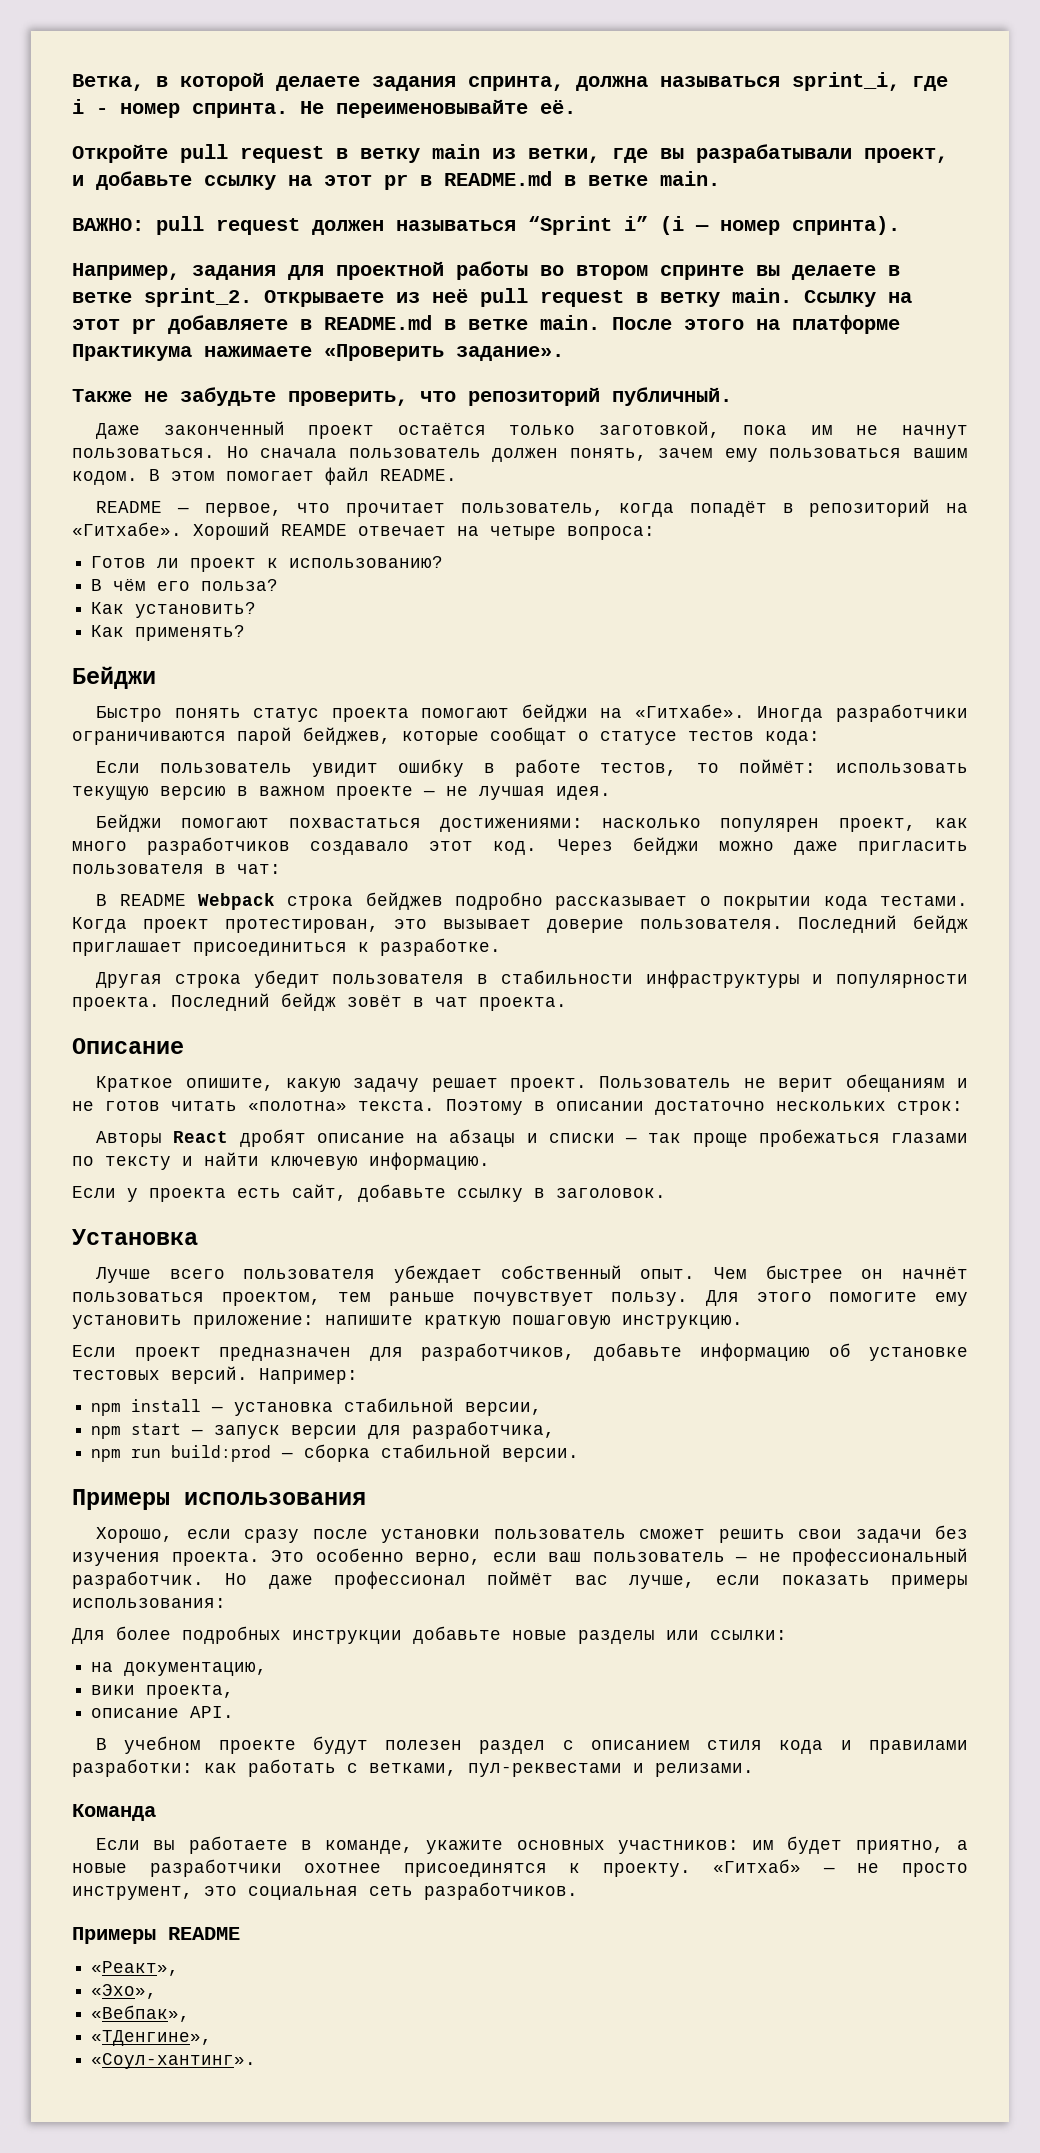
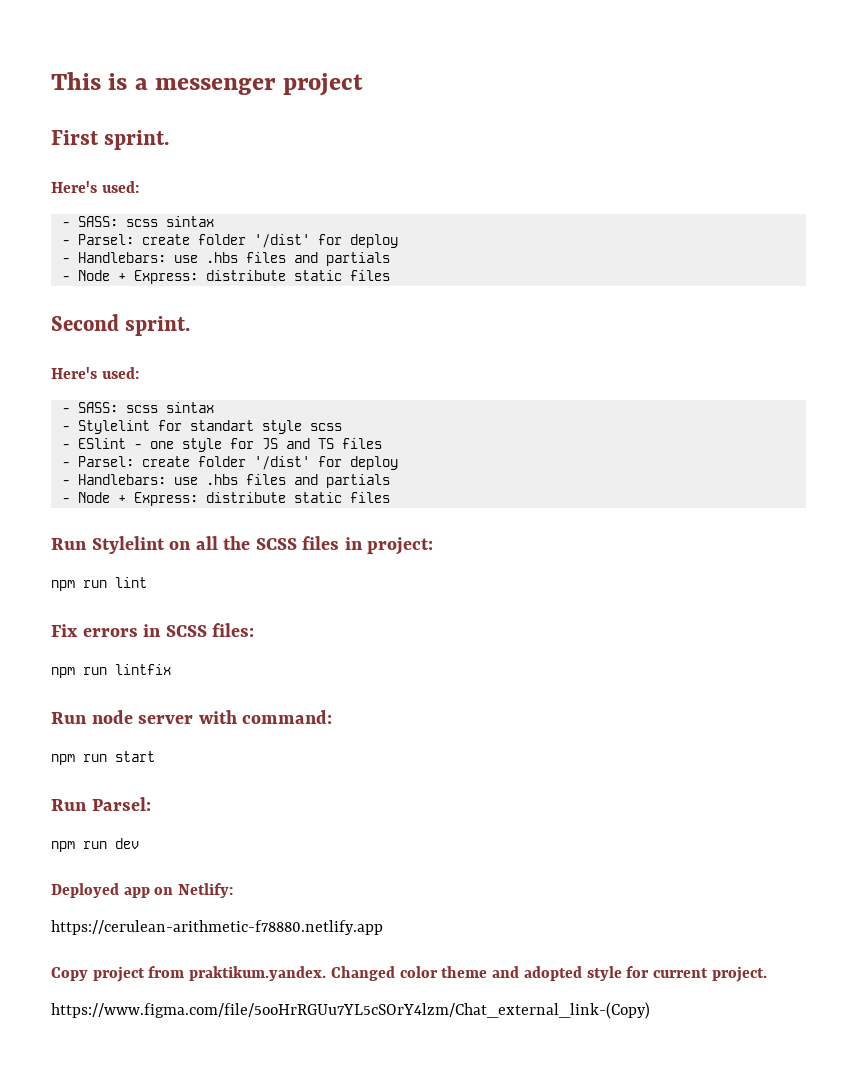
- Ветка, в которой делаете задания спринта, должна называться sprint_i, где i - номер спринта. Не переименовывайте её.
- Откройте pull request в ветку main из ветки, где вы разрабатывали проект, и добавьте ссылку на этот pr в README.md в ветке main.
- ВАЖНО: pull request должен называться “Sprint i” (i — номер спринта).
- Например, задания для проектной работы во втором спринте вы делаете в ветке sprint_2. Открываете из неё pull request в ветку main. Ссылку на этот pr добавляете в README.md в ветке main. После этого на платформе Практикума нажимаете «Проверить задание».
- Также не забудьте проверить, что репозиторий публичный.
- Даже законченный проект остаётся только заготовкой, пока им не начнут пользоваться. Но сначала пользователь должен понять, зачем ему пользоваться вашим кодом. В этом помогает файл README.
- README — первое, что прочитает пользователь, когда попадёт в репозиторий на «Гитхабе». Хороший REAMDE отвечает на четыре вопроса:
- Готов ли проект к использованию?
- В чём его польза?
- Как установить?
- Как применять?
- Бейджи
- Быстро понять статус проекта помогают бейджи на «Гитхабе». Иногда разработчики ограничиваются парой бейджев, которые сообщат о статусе тестов кода:
- Если пользователь увидит ошибку в работе тестов, то поймёт: использовать текущую версию в важном проекте — не лучшая идея.
- Бейджи помогают похвастаться достижениями: насколько популярен проект, как много разработчиков создавало этот код. Через бейджи можно даже пригласить пользователя в чат:
- В README Webpack строка бейджев подробно рассказывает о покрытии кода тестами. Когда проект протестирован, это вызывает доверие пользователя. Последний бейдж приглашает присоединиться к разработке.
- Другая строка убедит пользователя в стабильности инфраструктуры и популярности проекта. Последний бейдж зовёт в чат проекта.
- Описание
- Краткое опишите, какую задачу решает проект. Пользователь не верит обещаниям и не готов читать «полотна» текста. Поэтому в описании достаточно нескольких строк:
- Авторы React дробят описание на абзацы и списки — так проще пробежаться глазами по тексту и найти ключевую информацию.
- Если у проекта есть сайт, добавьте ссылку в заголовок.
- Установка
- Лучше всего пользователя убеждает собственный опыт. Чем быстрее он начнёт пользоваться проектом, тем раньше почувствует пользу. Для этого помогите ему установить приложение: напишите краткую пошаговую инструкцию.
- Если проект предназначен для разработчиков, добавьте информацию об установке тестовых версий. Например:
- npm install — установка стабильной версии,
- npm start — запуск версии для разработчика,
- npm run build:prod — сборка стабильной версии.
- Примеры использования
- Хорошо, если сразу после установки пользователь сможет решить свои задачи без изучения проекта. Это особенно верно, если ваш пользователь — не профессиональный разработчик. Но даже профессионал поймёт вас лучше, если показать примеры использования:
- Для более подробных инструкции добавьте новые разделы или ссылки:
- на документацию,
- вики проекта,
- описание API.
- В учебном проекте будут полезен раздел с описанием стиля кода и правилами разработки: как работать с ветками, пул-реквестами и релизами.
- Команда
- Если вы работаете в команде, укажите основных участников: им будет приятно, а новые разработчики охотнее присоединятся к проекту. «Гитхаб» — не просто инструмент, это социальная сеть разработчиков.
- Примеры README
- «Реакт»,
- «Эхо»,
- «Вебпак»,
- «ТДенгине»,
- «Соул-хантинг».
+ This is a messenger project
+ First sprint.
+ Here's used:
+ - SASS: scss sintax
+ - Parsel: create folder '/dist' for deploy
+ - Handlebars: use .hbs files and partials
+ - Node + Express: distribute static files
+ Second sprint.
+ Here's used:
+ - SASS: scss sintax
+ - Stylelint for standart style scss
+ - ESlint - one style for JS and TS files
+ - Parsel: create folder '/dist' for deploy
+ - Handlebars: use .hbs files and partials
+ - Node + Express: distribute static files
+ Run Stylelint on all the SCSS files in project:
+ npm run lint
+ Fix errors in SCSS files:
+ npm run lintfix
+ Run node server with command:
+ npm run start
+ Run Parsel:
+ npm run dev
+ Deployed app on Netlify:
+ https://cerulean-arithmetic-f78880.netlify.app
+ Copy project from praktikum.yandex. Changed color theme and adopted style for current project.
+ https://www.figma.com/file/5ooHrRGUu7YL5cSOrY4lzm/Chat_external_link-(Copy)

